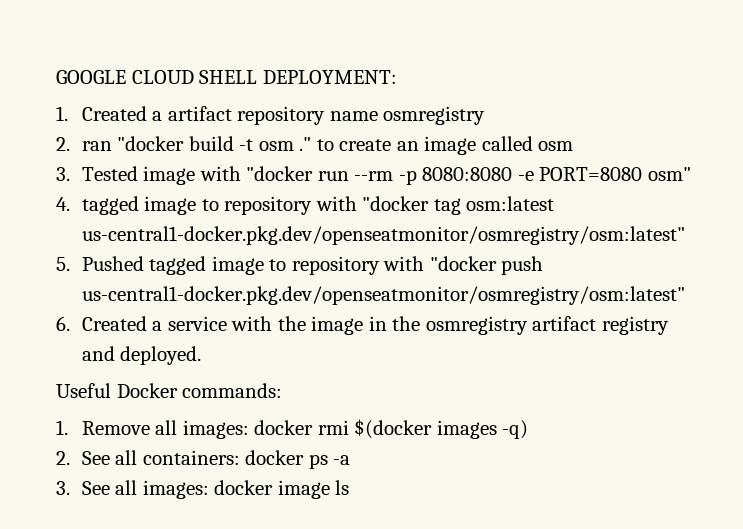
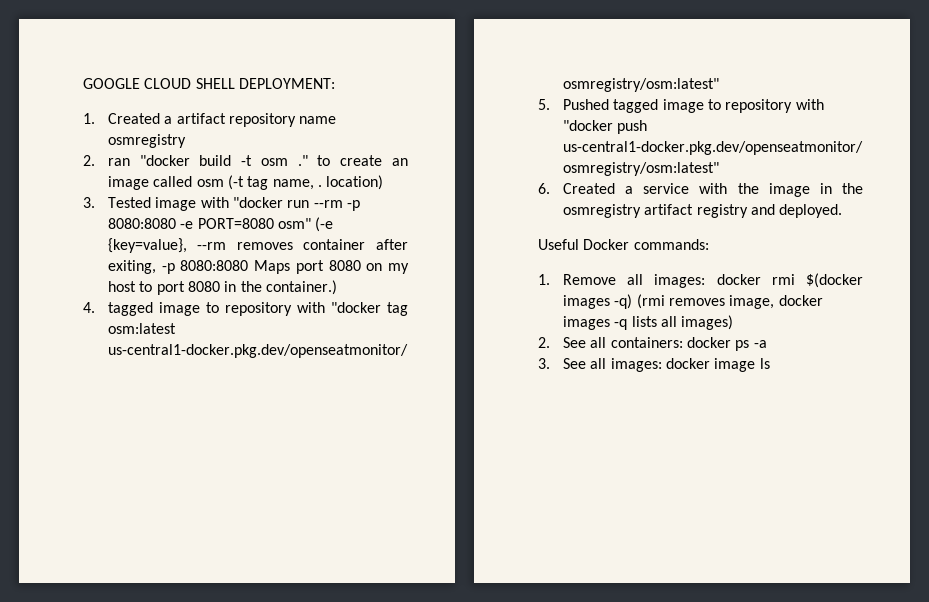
- 2. ran "docker build -t osm ." to create an image called osm
+ 2. ran "docker build -t osm ." to create an image called osm (-t tag name, . location)
- 3. Tested image with "docker run --rm -p 8080:8080 -e PORT=8080 osm"
+ 3. Tested image with "docker run --rm -p 8080:8080 -e PORT=8080 osm" (-e {key=value}, --rm removes container after exiting, -p 8080:8080 Maps port 8080 on my host to port 8080 in the container.)
- 1. Remove all images: docker rmi $(docker images -q)
+ 1. Remove all images: docker rmi $(docker images -q) (rmi removes image, docker images -q lists all images)

